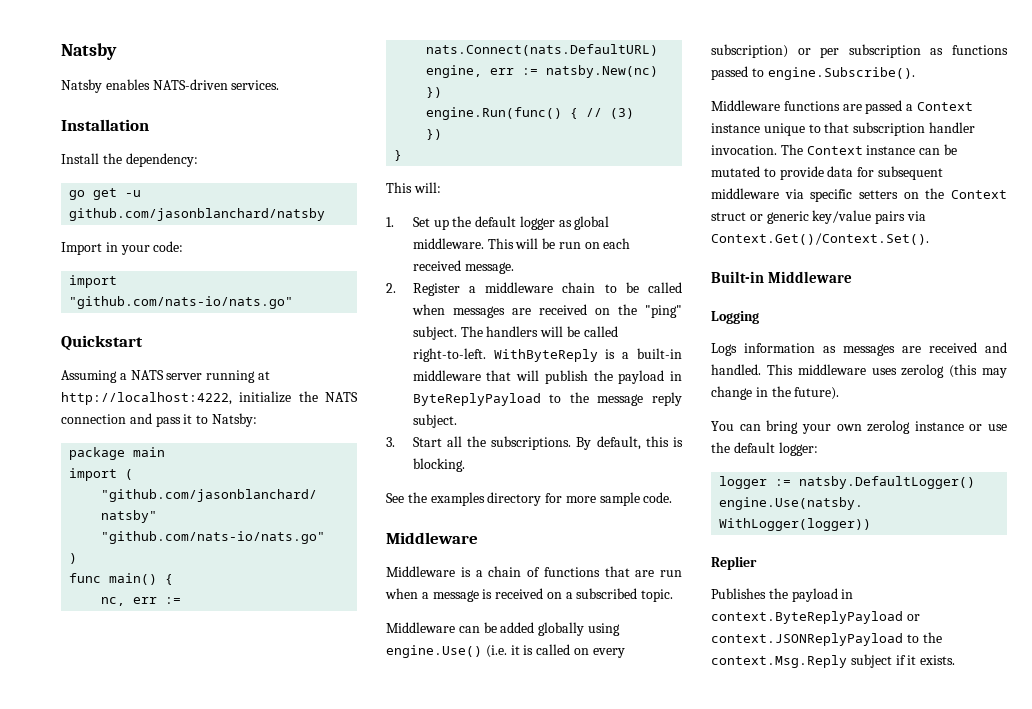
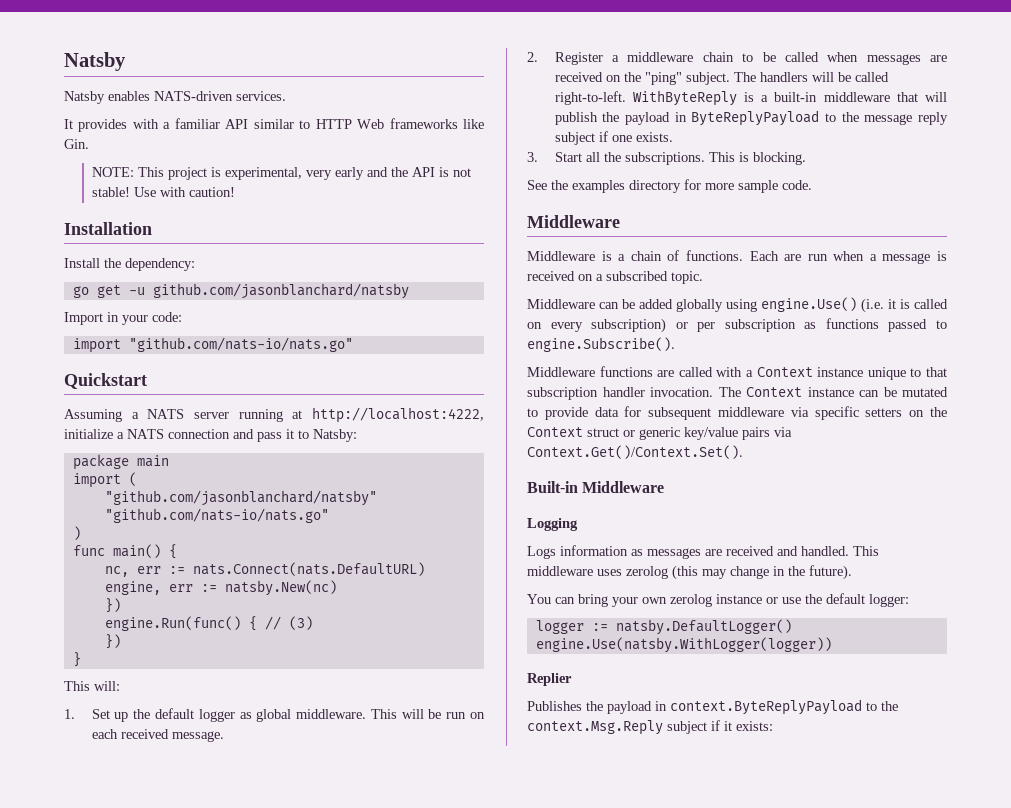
+ It provides with a familiar API similar to HTTP Web frameworks like Gin.
+ NOTE: This project is experimental, very early and the API is not stable! Use with caution!
- Assuming a NATS server running at http://localhost:4222, initialize the NATS connection and pass it to Natsby:
+ Assuming a NATS server running at http://localhost:4222, initialize a NATS connection and pass it to Natsby:
- WithByteReply is a built-in middleware that will publish the payload in ByteReplyPayload to the message reply subject.
+ WithByteReply is a built-in middleware that will publish the payload in ByteReplyPayload to the message reply subject if one exists.
- By default, this is blocking.
+ This is blocking.
- Middleware is a chain of functions that are run when a message is received on a subscribed topic.
+ Middleware is a chain of functions. Each are run when a message is received on a subscribed topic.
- Middleware functions are passed a Context instance unique to that subscription handler invocation.
+ Middleware functions are called with a Context instance unique to that subscription handler invocation.
- Publishes the payload in context.ByteReplyPayload or context.JSONReplyPayload to the context.Msg.Reply subject if it exists.
+ Publishes the payload in context.ByteReplyPayload to the context.Msg.Reply subject if it exists:

